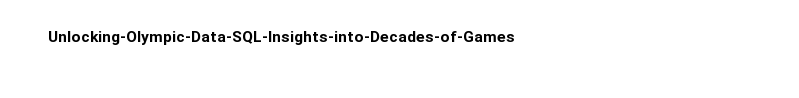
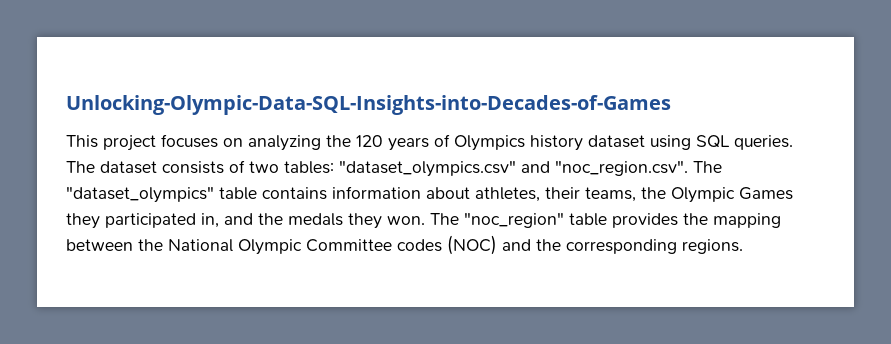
+ This project focuses on analyzing the 120 years of Olympics history dataset using SQL queries. The dataset consists of two tables: "dataset_olympics.csv" and "noc_region.csv". The "dataset_olympics" table contains information about athletes, their teams, the Olympic Games they participated in, and the medals they won. The "noc_region" table provides the mapping between the National Olympic Committee codes (NOC) and the corresponding regions.

